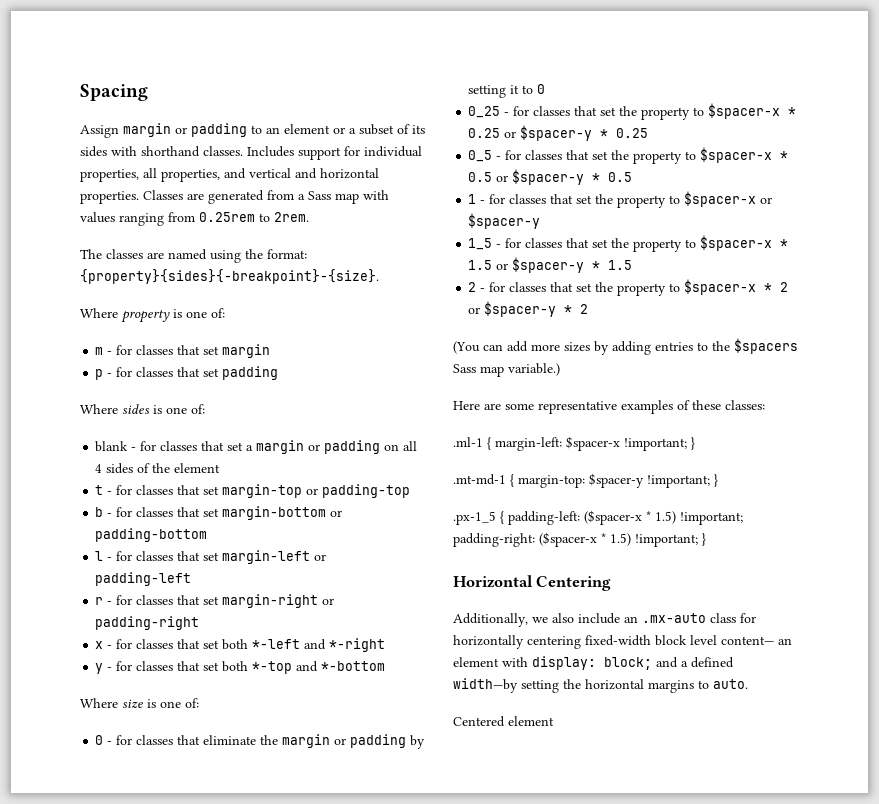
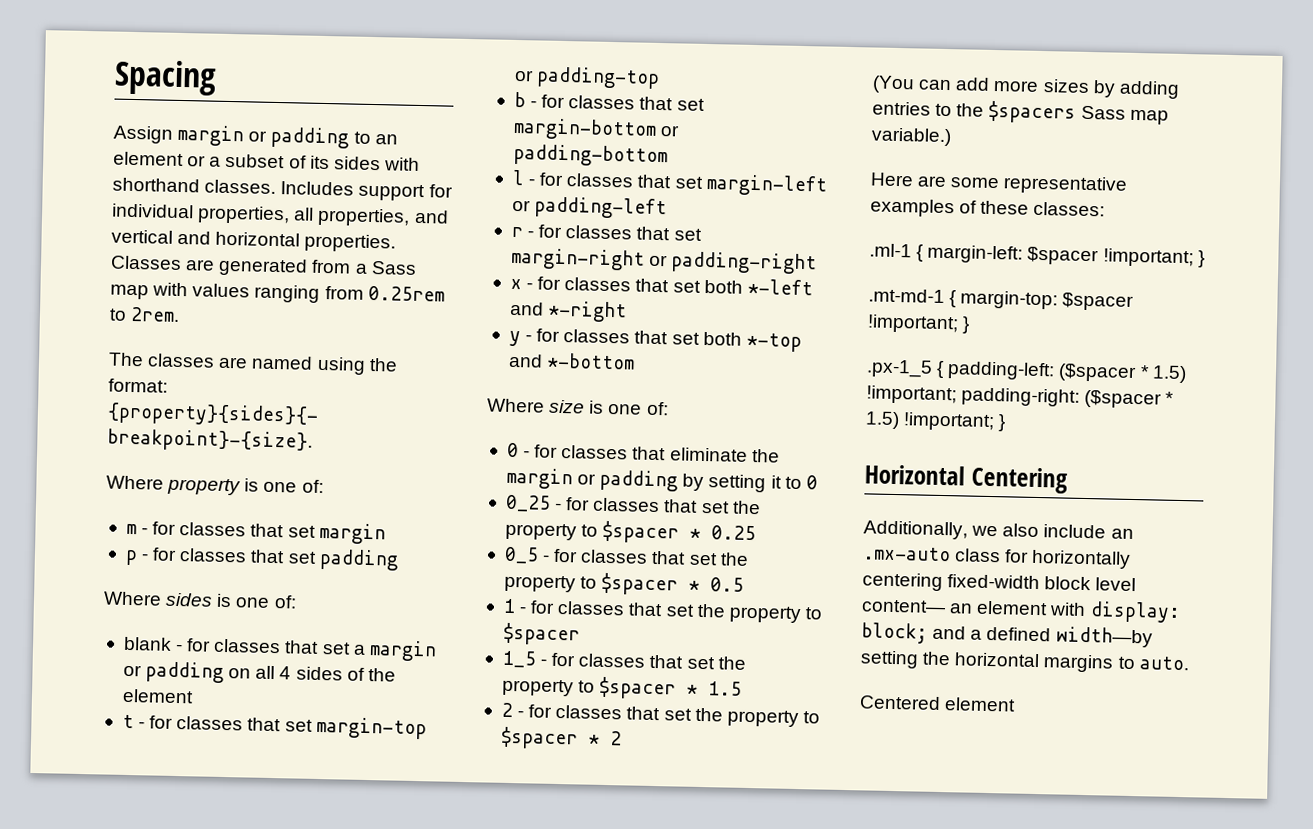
- 0_25 - for classes that set the property to $spacer-x * 0.25 or $spacer-y * 0.25
+ 0_25 - for classes that set the property to $spacer * 0.25
- 0_5 - for classes that set the property to $spacer-x * 0.5 or $spacer-y * 0.5
+ 0_5 - for classes that set the property to $spacer * 0.5
- 1 - for classes that set the property to $spacer-x or $spacer-y
+ 1 - for classes that set the property to $spacer
- 1_5 - for classes that set the property to $spacer-x * 1.5 or $spacer-y * 1.5
+ 1_5 - for classes that set the property to $spacer * 1.5
- 2 - for classes that set the property to $spacer-x * 2 or $spacer-y * 2
+ 2 - for classes that set the property to $spacer * 2
- .ml-1 { margin-left: $spacer-x !important; }
+ .ml-1 { margin-left: $spacer !important; }
- .mt-md-1 { margin-top: $spacer-y !important; }
+ .mt-md-1 { margin-top: $spacer !important; }
- .px-1_5 { padding-left: ($spacer-x * 1.5) !important; padding-right: ($spacer-x * 1.5) !important; }
+ .px-1_5 { padding-left: ($spacer * 1.5) !important; padding-right: ($spacer * 1.5) !important; }

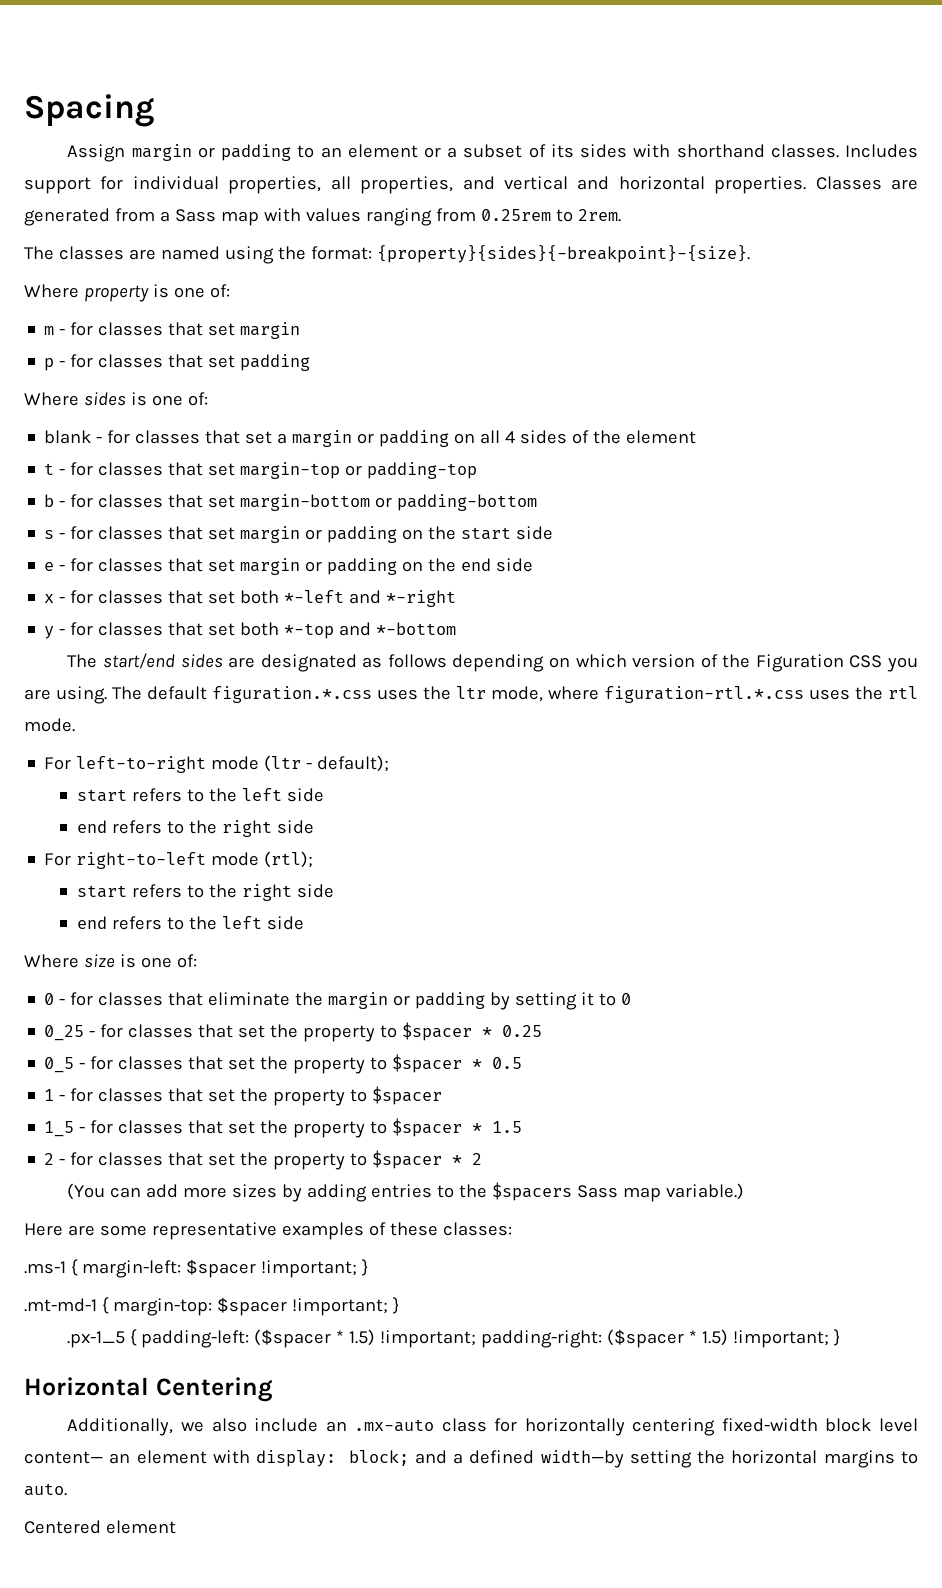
- l - for classes that set margin-left or padding-left
- r - for classes that set margin-right or padding-right
+ s - for classes that set margin or padding on the start side
+ e - for classes that set margin or padding on the end side
+ The start/end sides are designated as follows depending on which version of the Figuration CSS you are using. The default figuration.*.css uses the ltr mode, where figuration-rtl.*.css uses the rtl mode.
+ For left-to-right mode (ltr - default);
+ start refers to the left side
+ end refers to the right side
+ For right-to-left mode (rtl);
+ start refers to the right side
+ end refers to the left side
- .ml-1 { margin-left: $spacer !important; }
+ .ms-1 { margin-left: $spacer !important; }

